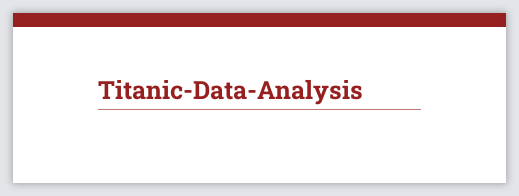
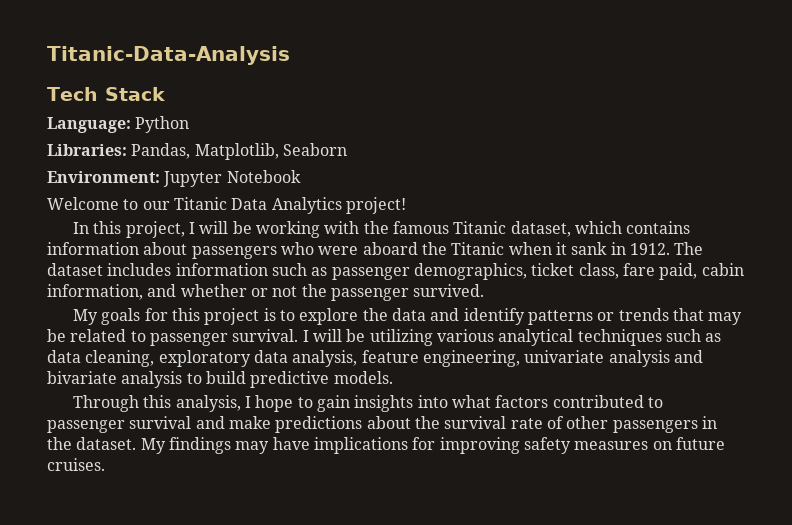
+ Tech Stack
+ Language: Python
+ Libraries: Pandas, Matplotlib, Seaborn
+ Environment: Jupyter Notebook
+ Welcome to our Titanic Data Analytics project!
+ In this project, I will be working with the famous Titanic dataset, which contains information about passengers who were aboard the Titanic when it sank in 1912. The dataset includes information such as passenger demographics, ticket class, fare paid, cabin information, and whether or not the passenger survived.
+ My goals for this project is to explore the data and identify patterns or trends that may be related to passenger survival. I will be utilizing various analytical techniques such as data cleaning, exploratory data analysis, feature engineering, univariate analysis and bivariate analysis to build predictive models.
+ Through this analysis, I hope to gain insights into what factors contributed to passenger survival and make predictions about the survival rate of other passengers in the dataset. My findings may have implications for improving safety measures on future cruises.

